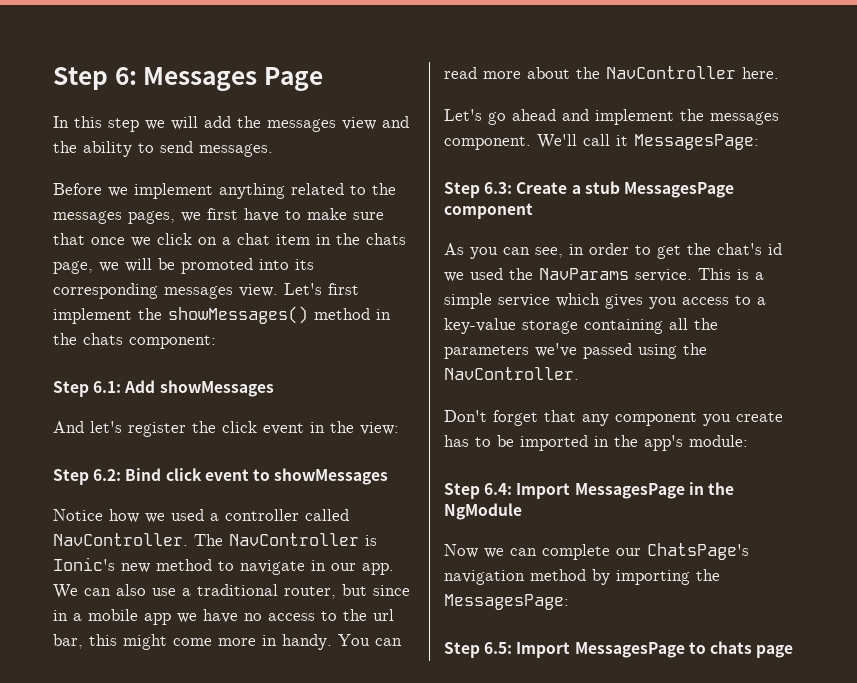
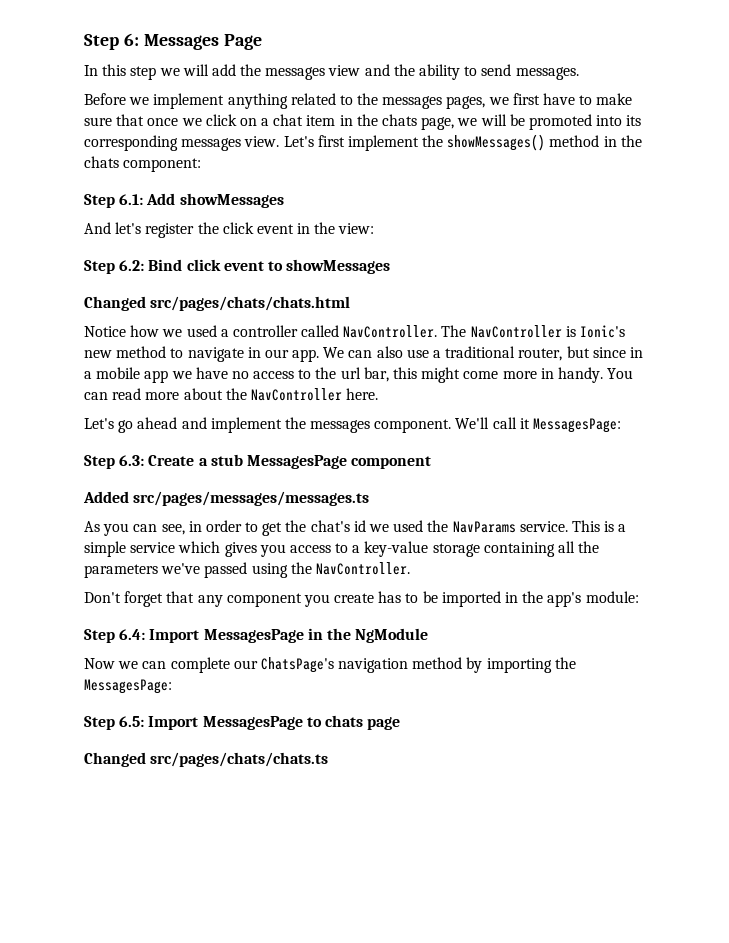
+ Changed src/pages/chats/chats.html
+ Added src/pages/messages/messages.ts
+ Changed src/pages/chats/chats.ts

